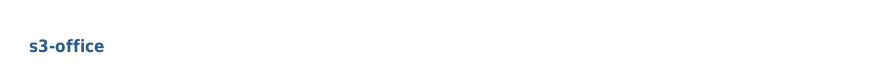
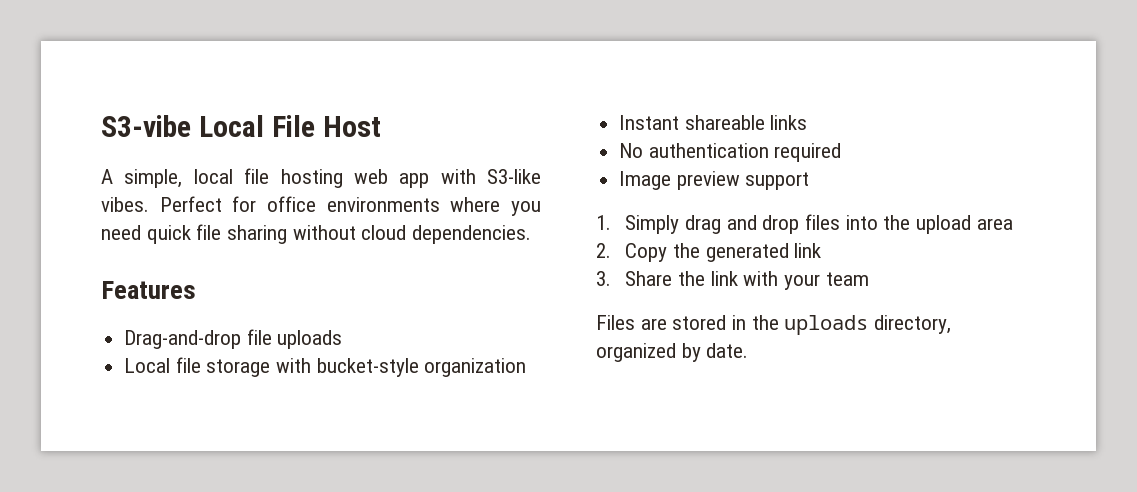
- s3-office
+ S3-vibe Local File Host
+ A simple, local file hosting web app with S3-like vibes. Perfect for office environments where you need quick file sharing without cloud dependencies.
+ Features
+ Drag-and-drop file uploads
+ Local file storage with bucket-style organization
+ Instant shareable links
+ No authentication required
+ Image preview support
+ 1. Simply drag and drop files into the upload area
+ 2. Copy the generated link
+ 3. Share the link with your team
+ Files are stored in the uploads directory, organized by date.

